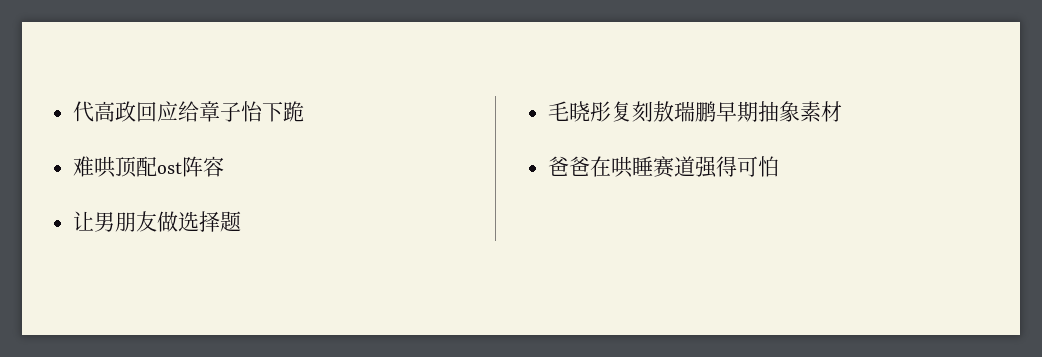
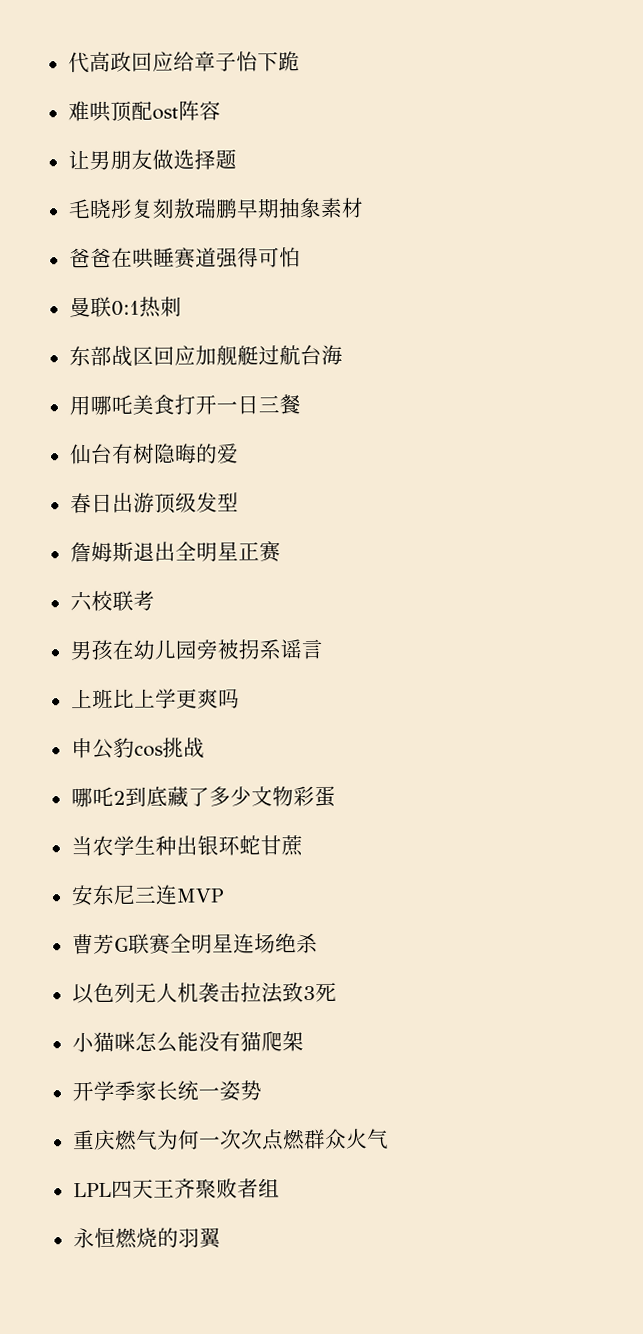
+ 曼联0:1热刺
+ 东部战区回应加舰艇过航台海
+ 用哪吒美食打开一日三餐
+ 仙台有树隐晦的爱
+ 春日出游顶级发型
+ 詹姆斯退出全明星正赛
+ 六校联考
+ 男孩在幼儿园旁被拐系谣言
+ 上班比上学更爽吗
+ 申公豹cos挑战
+ 哪吒2到底藏了多少文物彩蛋
+ 当农学生种出银环蛇甘蔗
+ 安东尼三连MVP
+ 曹芳G联赛全明星连场绝杀
+ 以色列无人机袭击拉法致3死
+ 小猫咪怎么能没有猫爬架
+ 开学季家长统一姿势
+ 重庆燃气为何一次次点燃群众火气
+ LPL四天王齐聚败者组
+ 永恒燃烧的羽翼

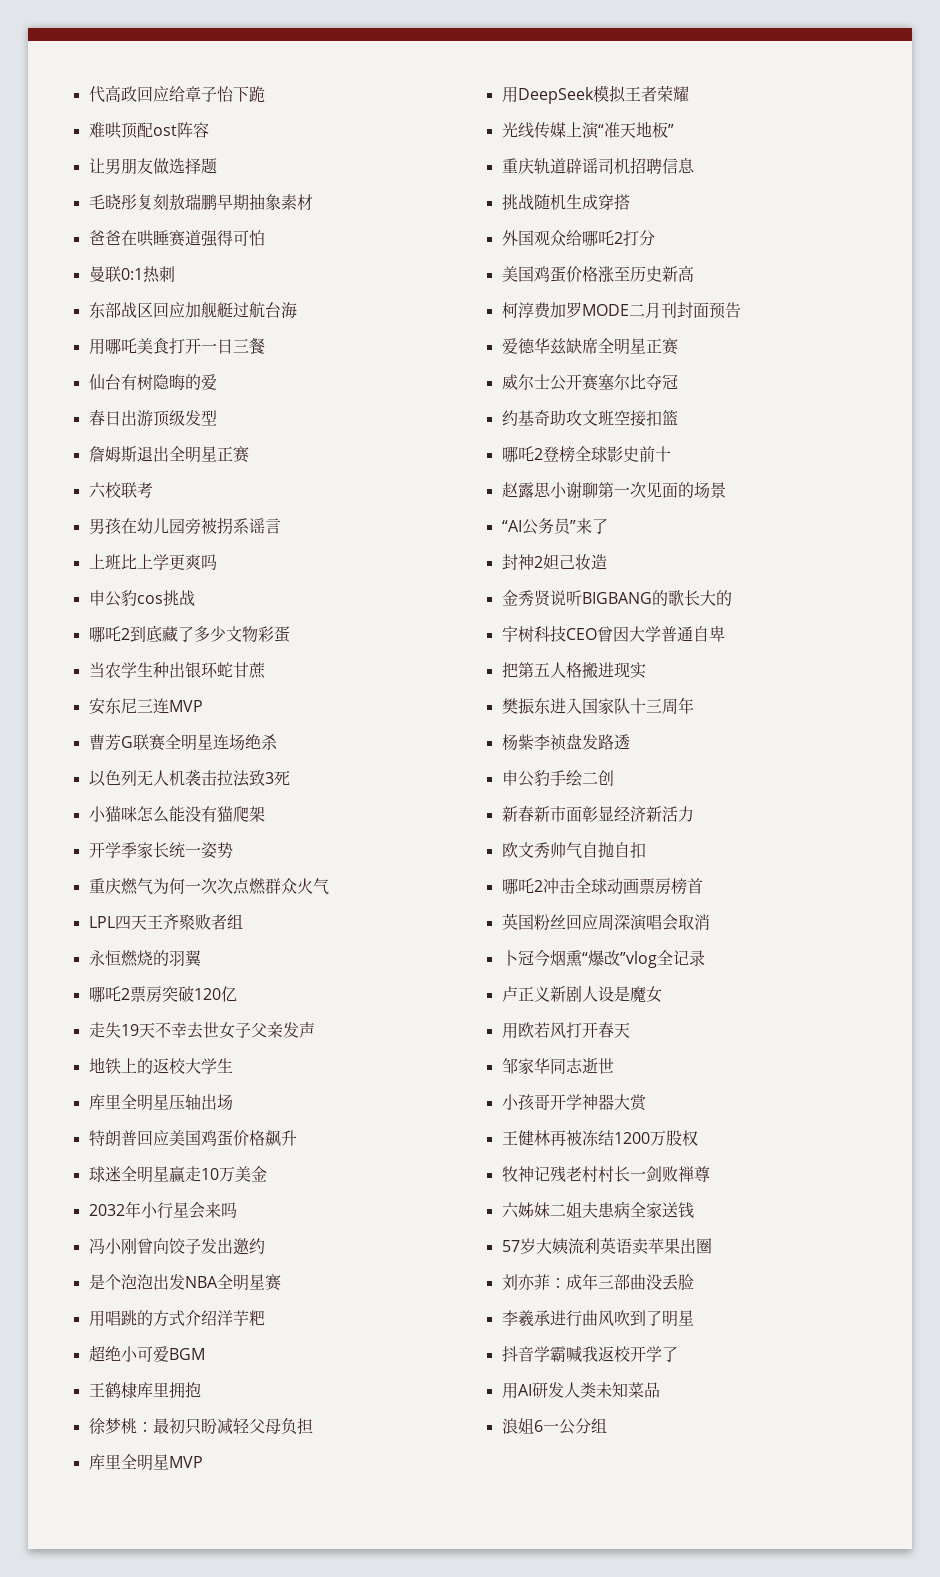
+ 哪吒2票房突破120亿
+ 走失19天不幸去世女子父亲发声
+ 地铁上的返校大学生
+ 库里全明星压轴出场
+ 特朗普回应美国鸡蛋价格飙升
+ 球迷全明星赢走10万美金
+ 2032年小行星会来吗
+ 冯小刚曾向饺子发出邀约
+ 是个泡泡出发NBA全明星赛
+ 用唱跳的方式介绍洋芋粑
+ 超绝小可爱BGM
+ 王鹤棣库里拥抱
+ 徐梦桃：最初只盼减轻父母负担
+ 库里全明星MVP
+ 用DeepSeek模拟王者荣耀
+ 光线传媒上演“准天地板”
+ 重庆轨道辟谣司机招聘信息
+ 挑战随机生成穿搭
+ 外国观众给哪吒2打分
+ 美国鸡蛋价格涨至历史新高
+ 柯淳费加罗MODE二月刊封面预告
+ 爱德华兹缺席全明星正赛
+ 威尔士公开赛塞尔比夺冠
+ 约基奇助攻文班空接扣篮
+ 哪吒2登榜全球影史前十
+ 赵露思小谢聊第一次见面的场景
+ “AI公务员”来了
+ 封神2妲己妆造
+ 金秀贤说听BIGBANG的歌长大的
+ 宇树科技CEO曾因大学普通自卑
+ 把第五人格搬进现实
+ 樊振东进入国家队十三周年
+ 杨紫李祯盘发路透
+ 申公豹手绘二创
+ 新春新市面彰显经济新活力
+ 欧文秀帅气自抛自扣
+ 哪吒2冲击全球动画票房榜首
+ 英国粉丝回应周深演唱会取消
+ 卜冠今烟熏“爆改”vlog全记录
+ 卢正义新剧人设是魔女
+ 用欧若风打开春天
+ 邹家华同志逝世
+ 小孩哥开学神器大赏
+ 王健林再被冻结1200万股权
+ 牧神记残老村村长一剑败禅尊
+ 六姊妹二姐夫患病全家送钱
+ 57岁大姨流利英语卖苹果出圈
+ 刘亦菲：成年三部曲没丢脸
+ 李羲承进行曲风吹到了明星
+ 抖音学霸喊我返校开学了
+ 用AI研发人类未知菜品
+ 浪姐6一公分组

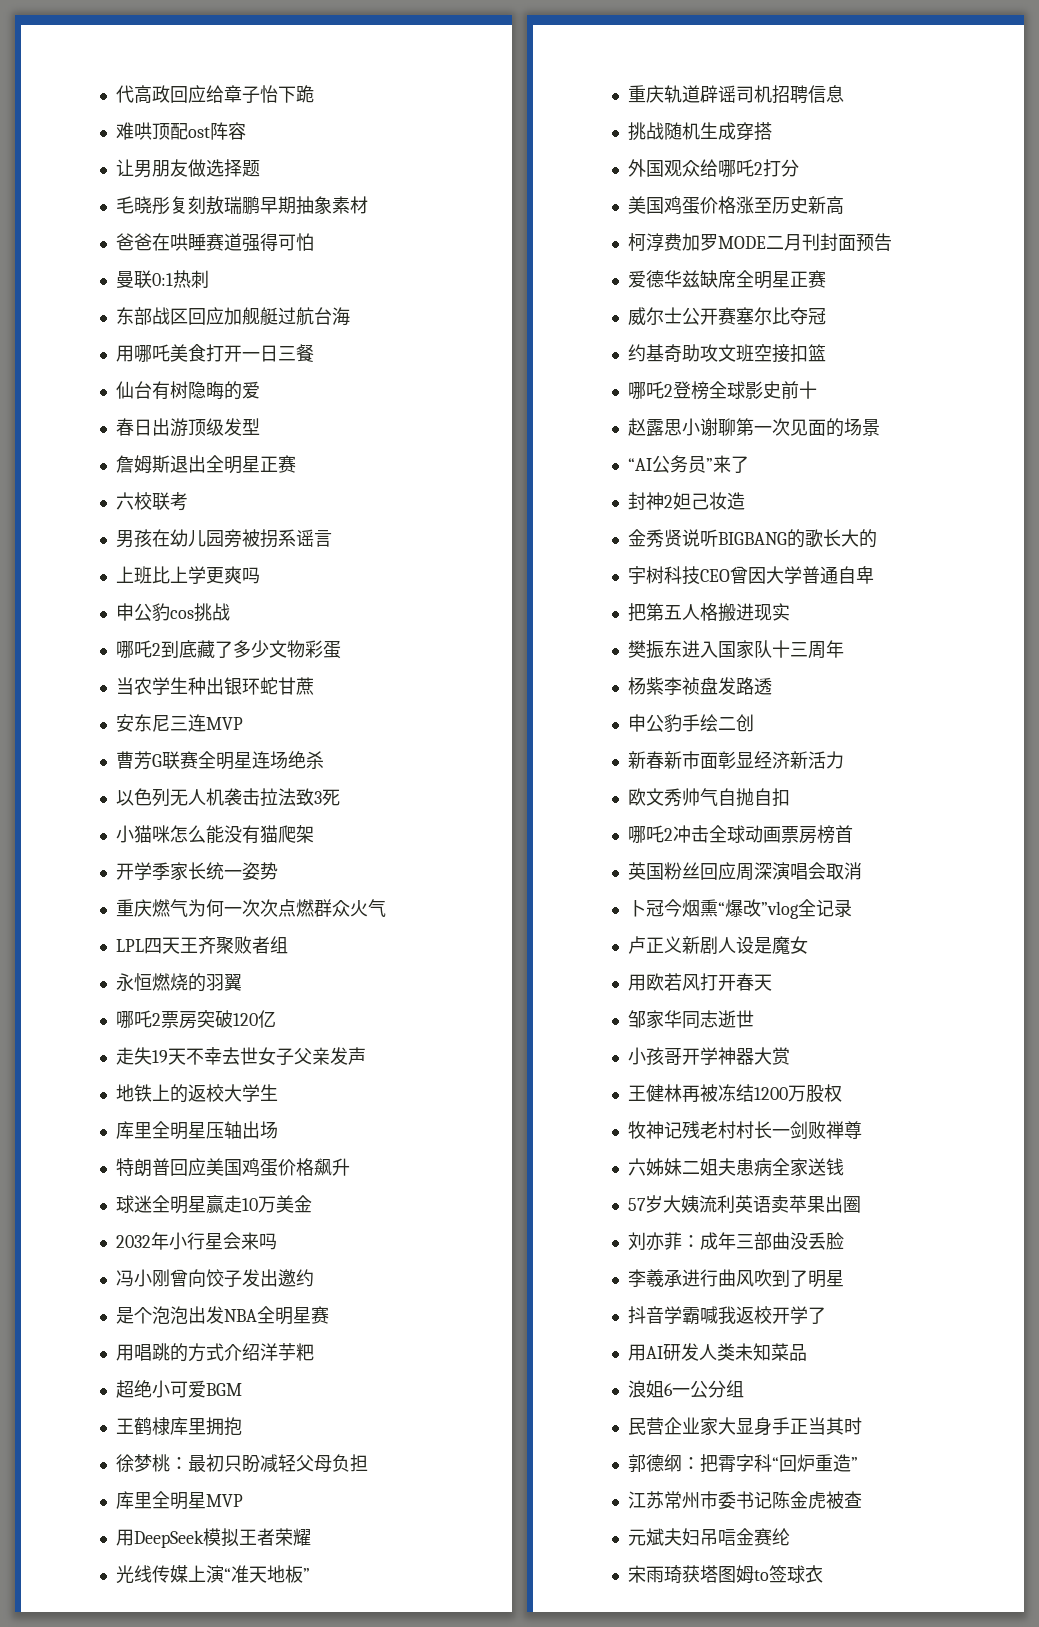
+ 民营企业家大显身手正当其时
+ 郭德纲：把霄字科“回炉重造”
+ 江苏常州市委书记陈金虎被查
+ 元斌夫妇吊唁金赛纶
+ 宋雨琦获塔图姆to签球衣

